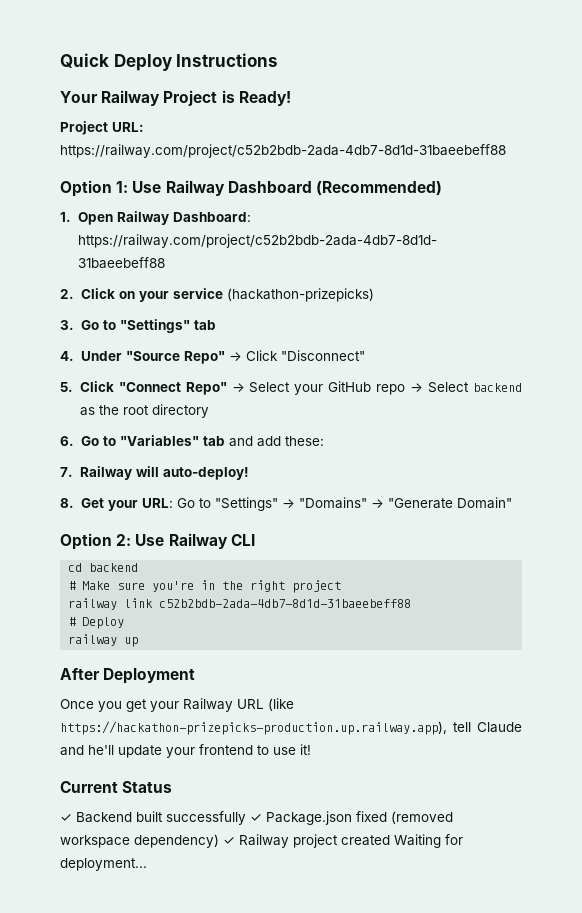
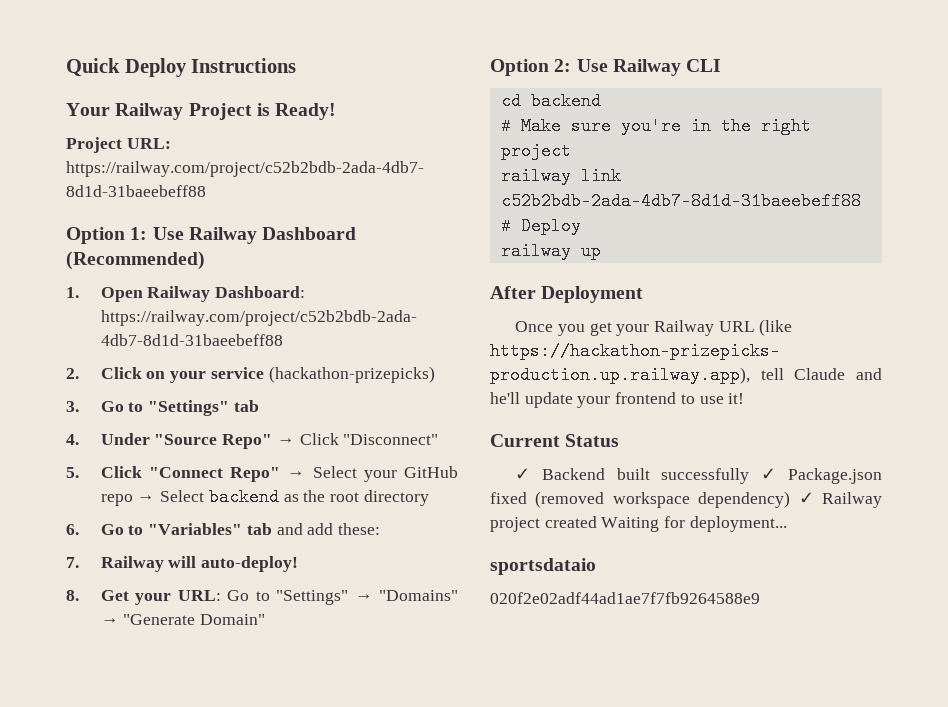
+ sportsdataio
+ 020f2e02adf44ad1ae7f7fb9264588e9

